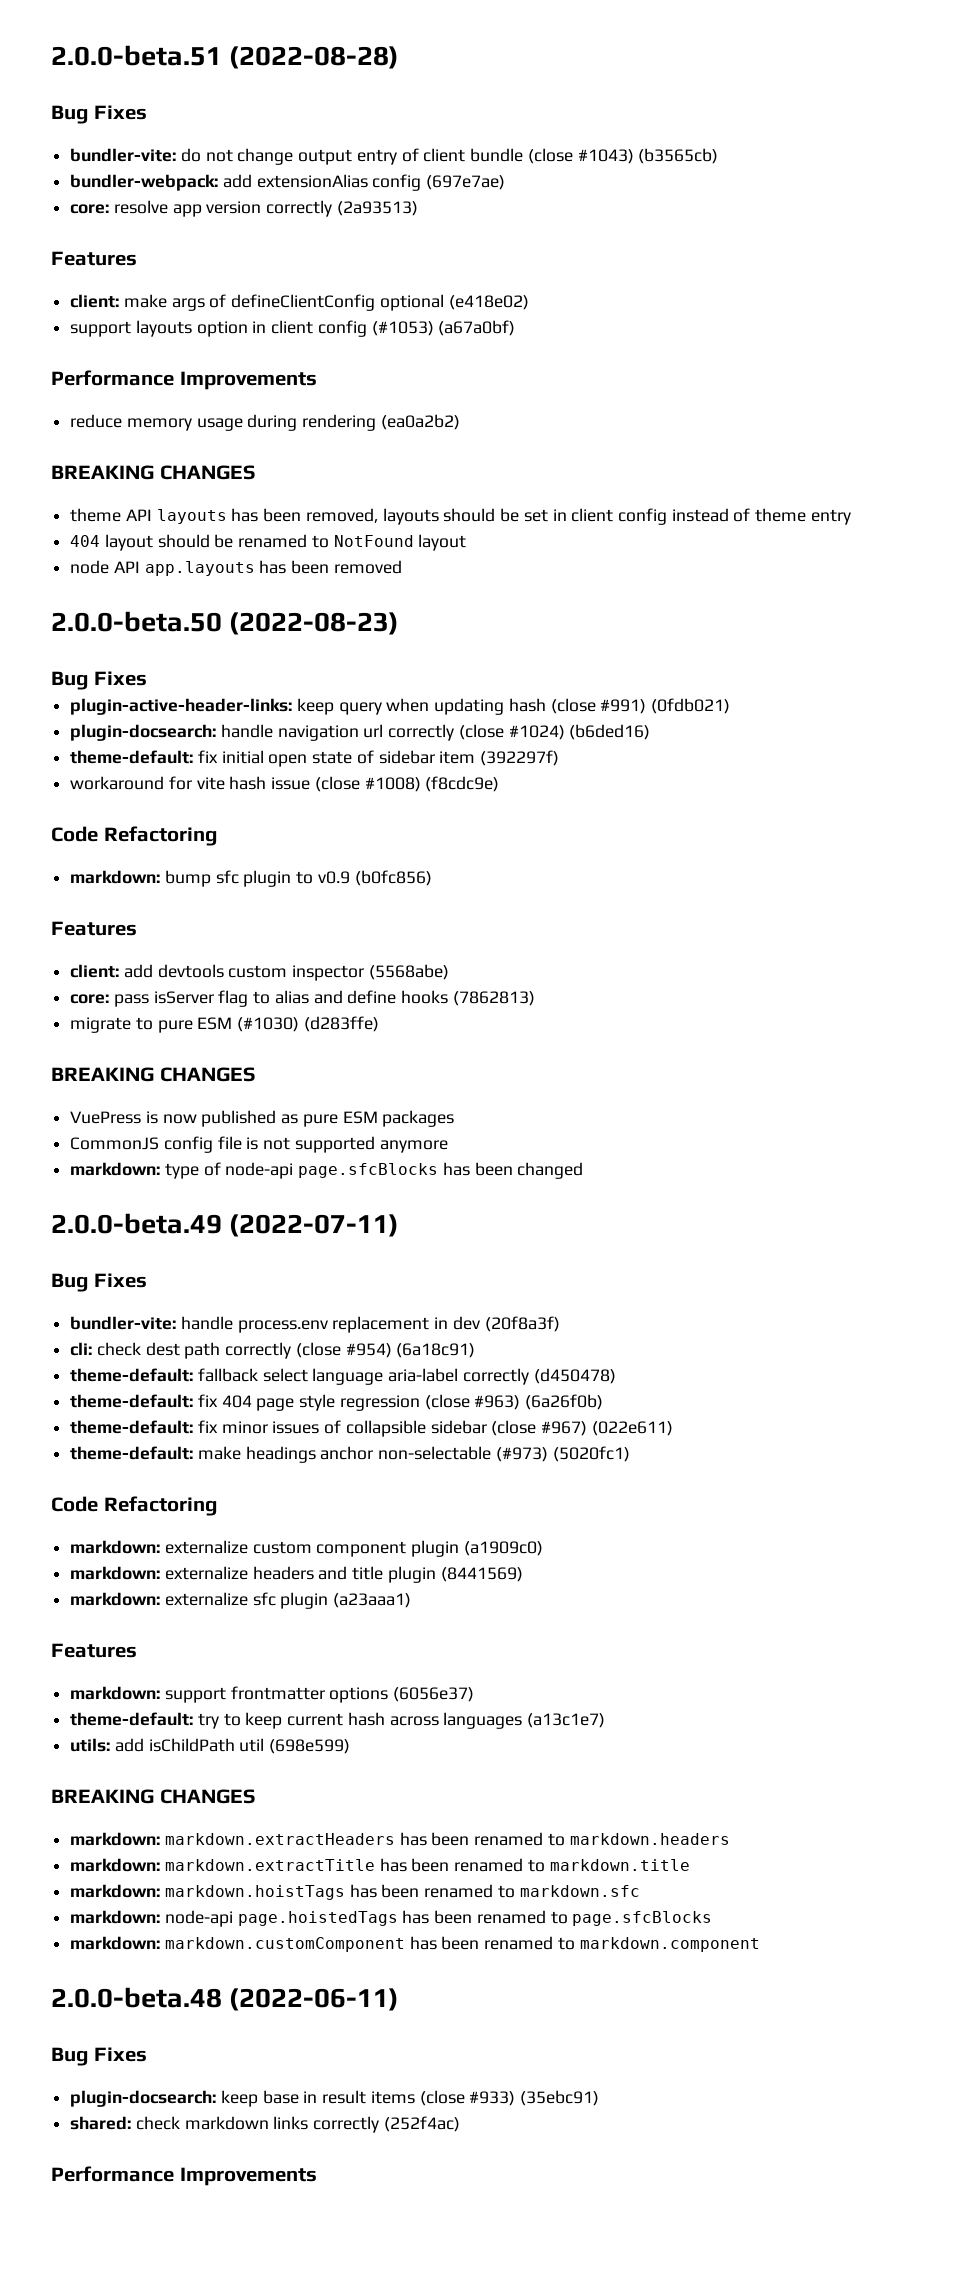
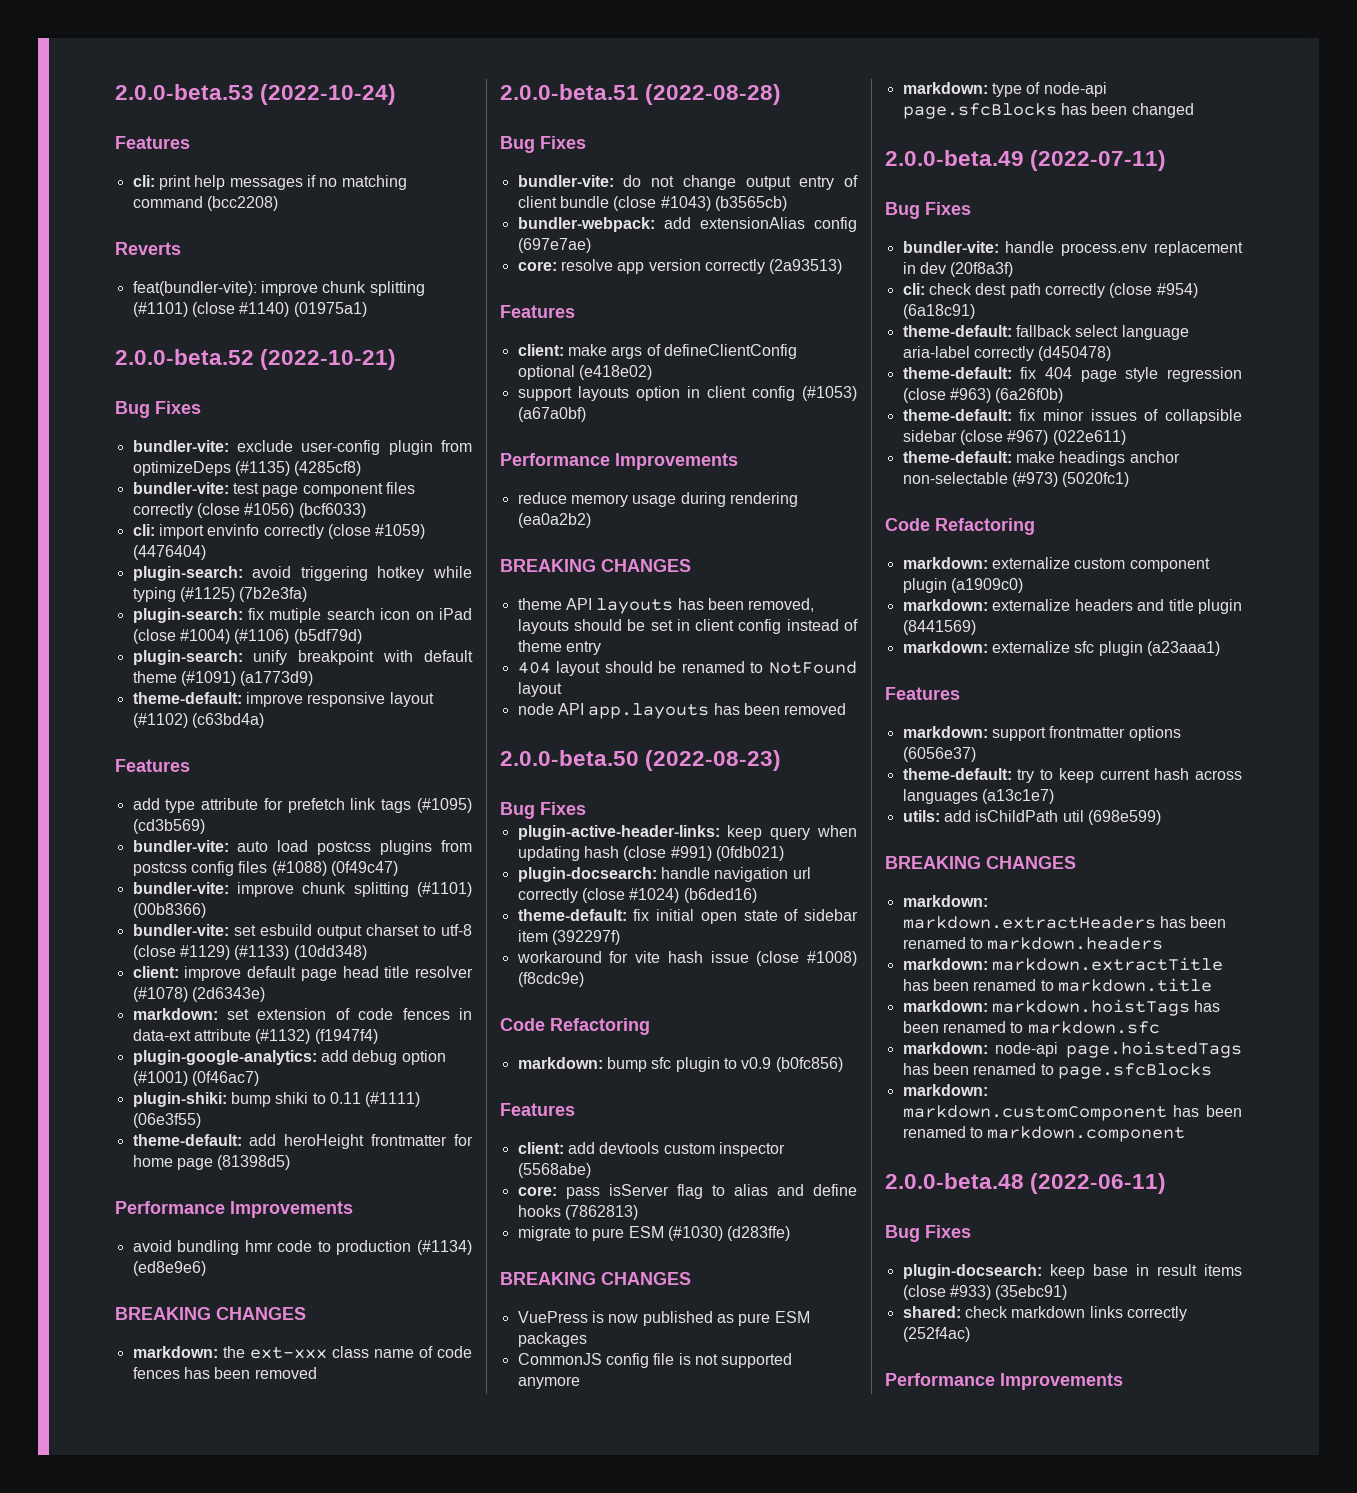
+ 2.0.0-beta.53 (2022-10-24)
+ Features
+ cli: print help messages if no matching command (bcc2208)
+ Reverts
+ feat(bundler-vite): improve chunk splitting (#1101) (close #1140) (01975a1)
+ 2.0.0-beta.52 (2022-10-21)
+ Bug Fixes
+ bundler-vite: exclude user-config plugin from optimizeDeps (#1135) (4285cf8)
+ bundler-vite: test page component files correctly (close #1056) (bcf6033)
+ cli: import envinfo correctly (close #1059) (4476404)
+ plugin-search: avoid triggering hotkey while typing (#1125) (7b2e3fa)
+ plugin-search: fix mutiple search icon on iPad (close #1004) (#1106) (b5df79d)
+ plugin-search: unify breakpoint with default theme (#1091) (a1773d9)
+ theme-default: improve responsive layout (#1102) (c63bd4a)
+ Features
+ add type attribute for prefetch link tags (#1095) (cd3b569)
+ bundler-vite: auto load postcss plugins from postcss config files (#1088) (0f49c47)
+ bundler-vite: improve chunk splitting (#1101) (00b8366)
+ bundler-vite: set esbuild output charset to utf-8 (close #1129) (#1133) (10dd348)
+ client: improve default page head title resolver (#1078) (2d6343e)
+ markdown: set extension of code fences in data-ext attribute (#1132) (f1947f4)
+ plugin-google-analytics: add debug option (#1001) (0f46ac7)
+ plugin-shiki: bump shiki to 0.11 (#1111) (06e3f55)
+ theme-default: add heroHeight frontmatter for home page (81398d5)
+ Performance Improvements
+ avoid bundling hmr code to production (#1134) (ed8e9e6)
+ BREAKING CHANGES
+ markdown: the ext-xxx class name of code fences has been removed

